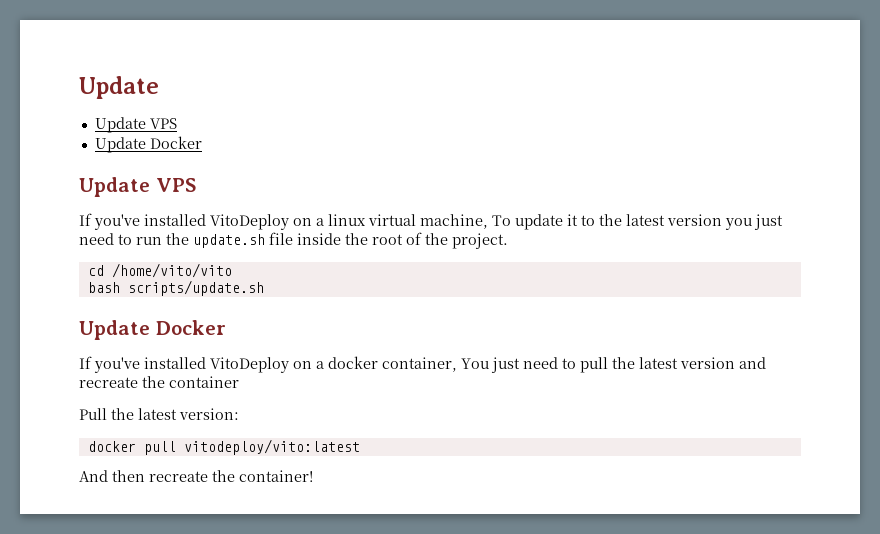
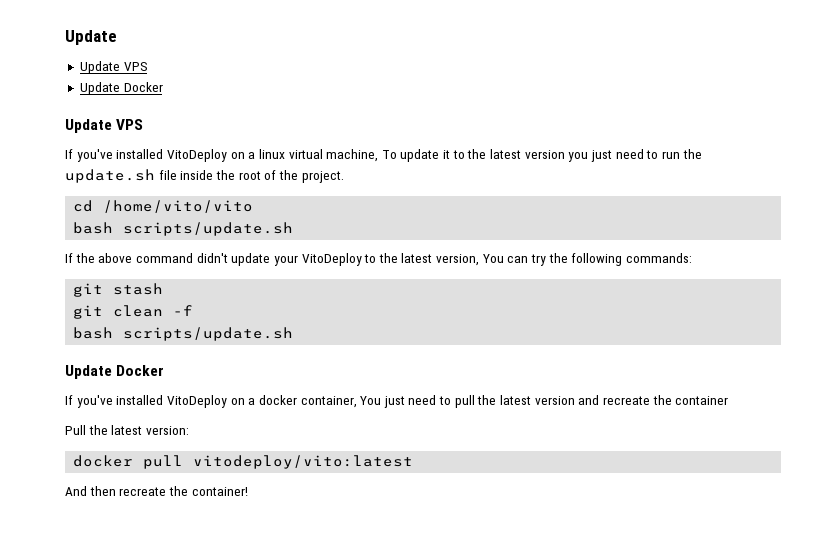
+ If the above command didn't update your VitoDeploy to the latest version, You can try the following commands:
+ git stash
+ git clean -f
+ bash scripts/update.sh

